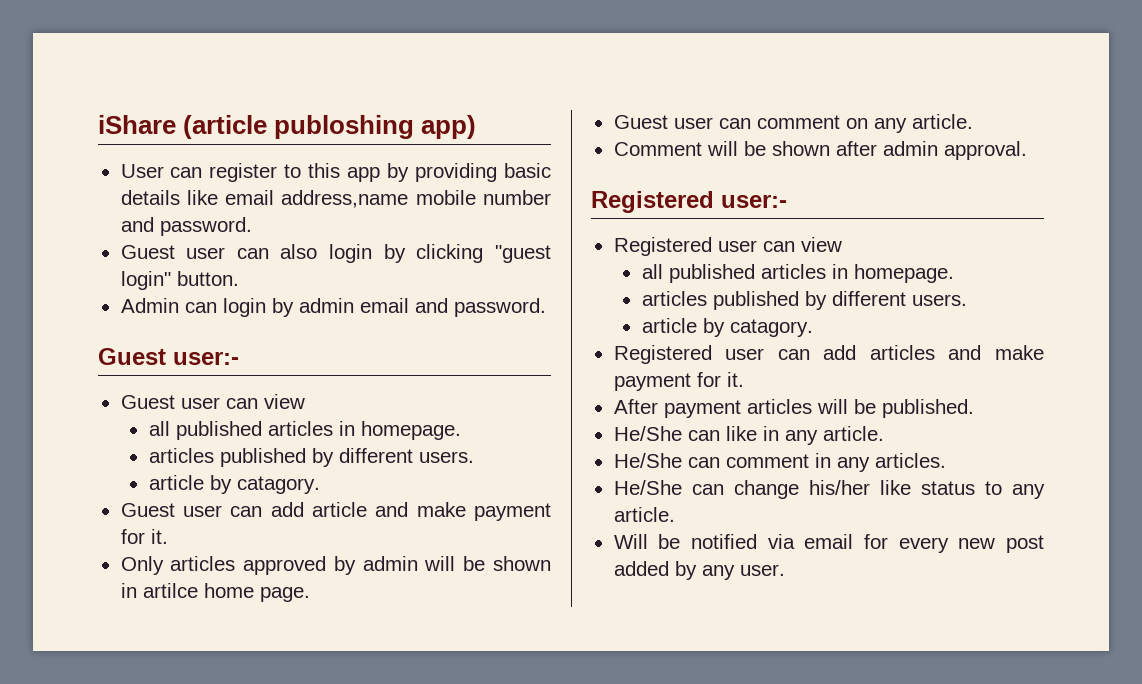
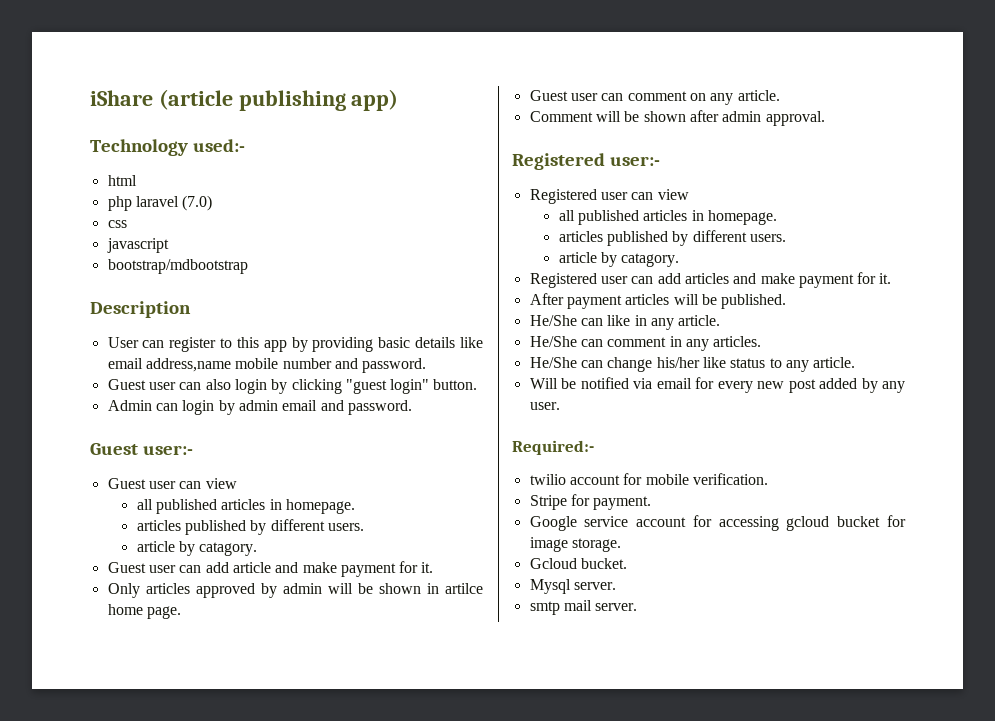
- iShare (article publoshing app)
+ iShare (article publishing app)
+ Technology used:-
+ html
+ php laravel (7.0)
+ css
+ javascript
+ bootstrap/mdbootstrap
+ Description
+ Required:-
+ twilio account for mobile verification.
+ Stripe for payment.
+ Google service account for accessing gcloud bucket for image storage.
+ Gcloud bucket.
+ Mysql server.
+ smtp mail server.

